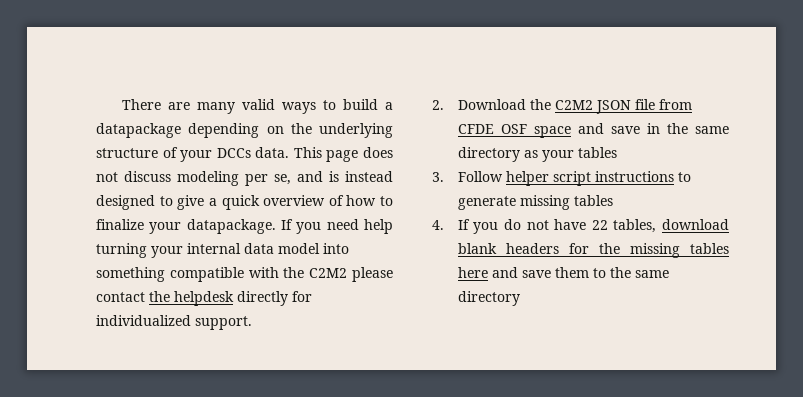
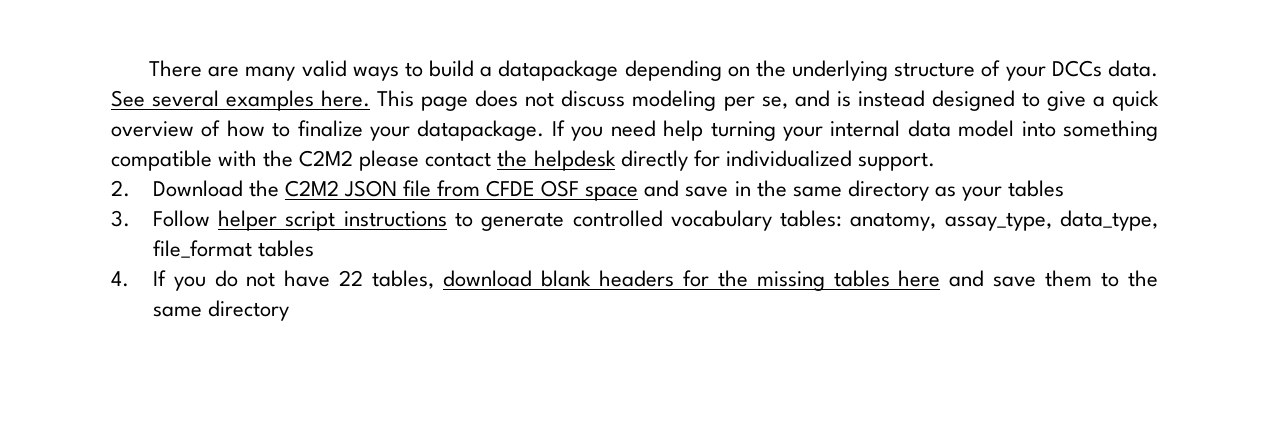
+ See several examples here.
- 3. Follow helper script instructions to generate missing tables
+ 3. Follow helper script instructions to generate controlled vocabulary tables: anatomy, assay_type, data_type, file_format tables

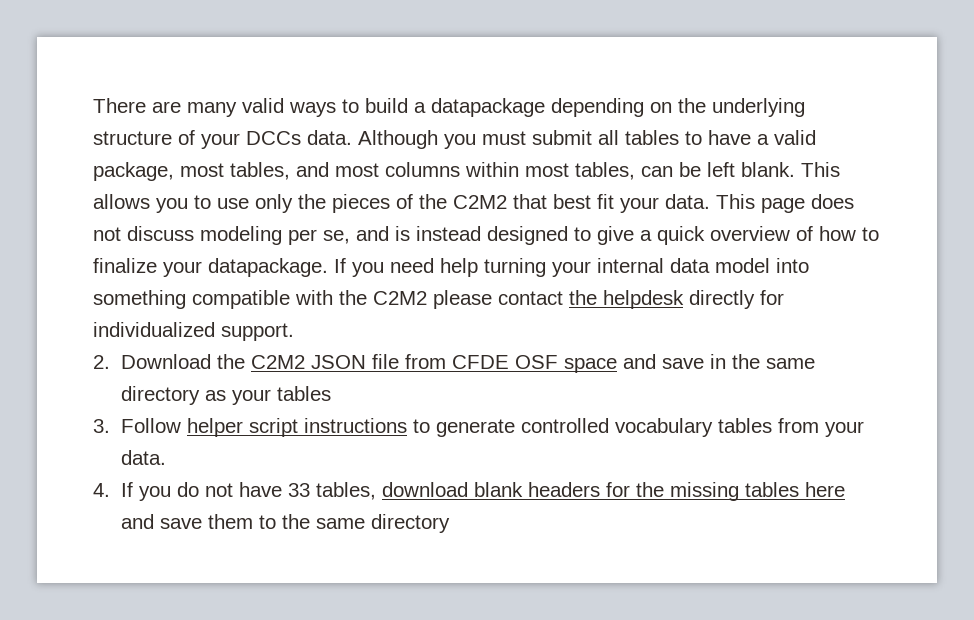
- See several examples here.
+ Although you must submit all tables to have a valid package, most tables, and most columns within most tables, can be left blank. This allows you to use only the pieces of the C2M2 that best fit your data.
- 3. Follow helper script instructions to generate controlled vocabulary tables: anatomy, assay_type, data_type, file_format tables
+ 3. Follow helper script instructions to generate controlled vocabulary tables from your data.
- 4. If you do not have 22 tables, download blank headers for the missing tables here and save them to the same directory
+ 4. If you do not have 33 tables, download blank headers for the missing tables here and save them to the same directory

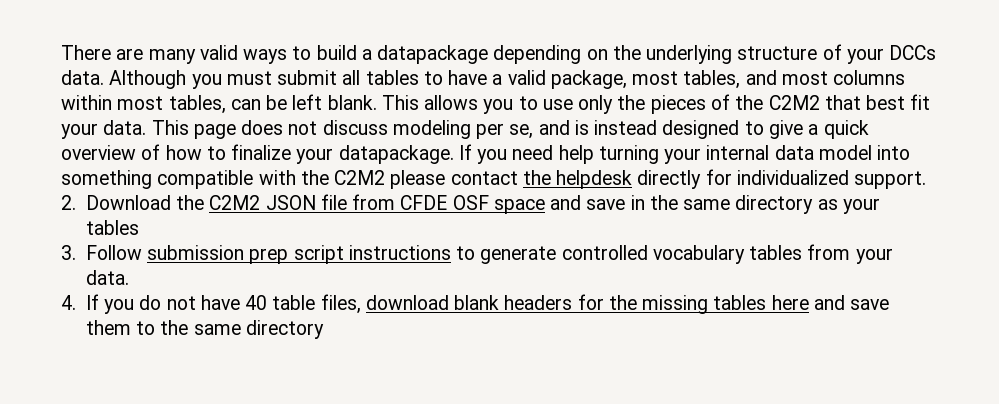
- 3. Follow helper script instructions to generate controlled vocabulary tables from your data.
+ 3. Follow submission prep script instructions to generate controlled vocabulary tables from your data.
- 4. If you do not have 33 tables, download blank headers for the missing tables here and save them to the same directory
+ 4. If you do not have 40 table files, download blank headers for the missing tables here and save them to the same directory

